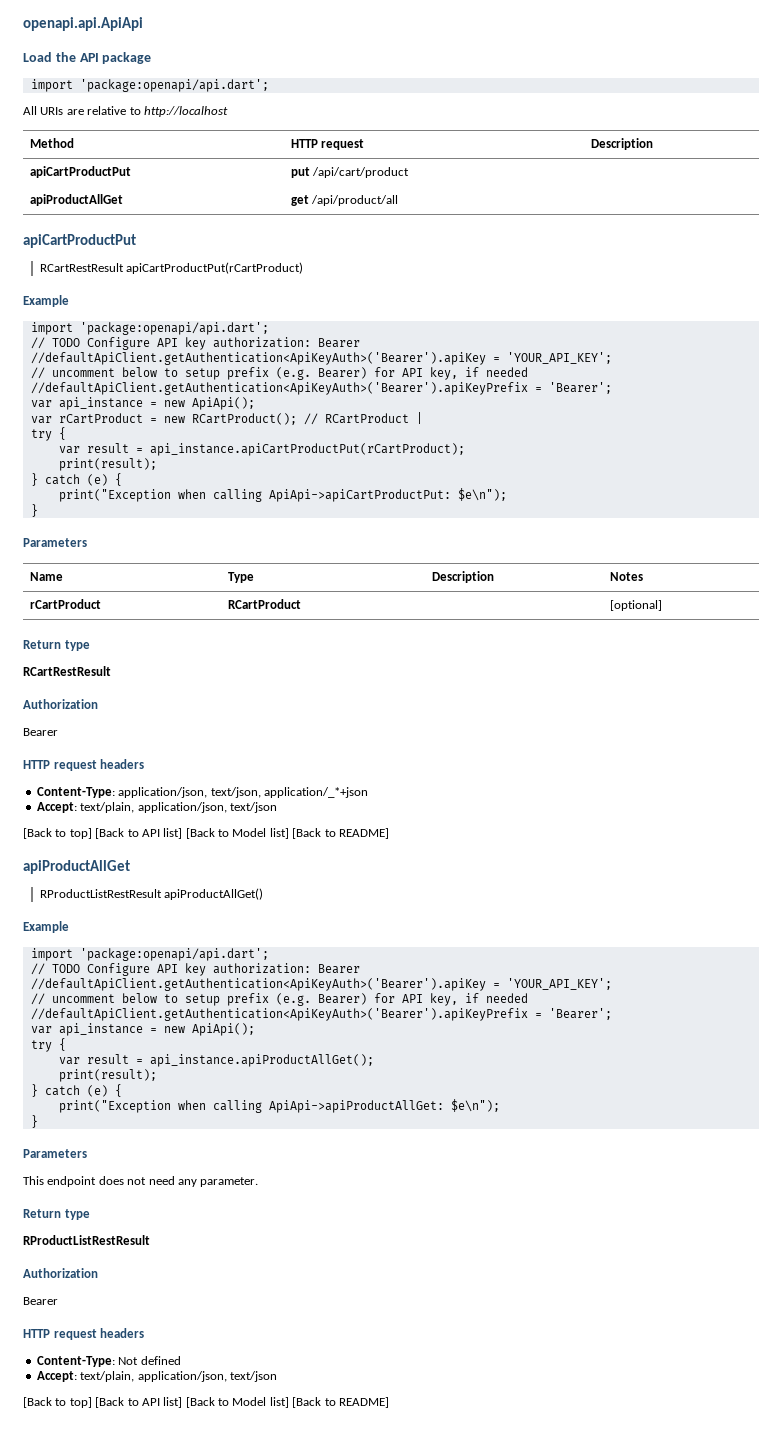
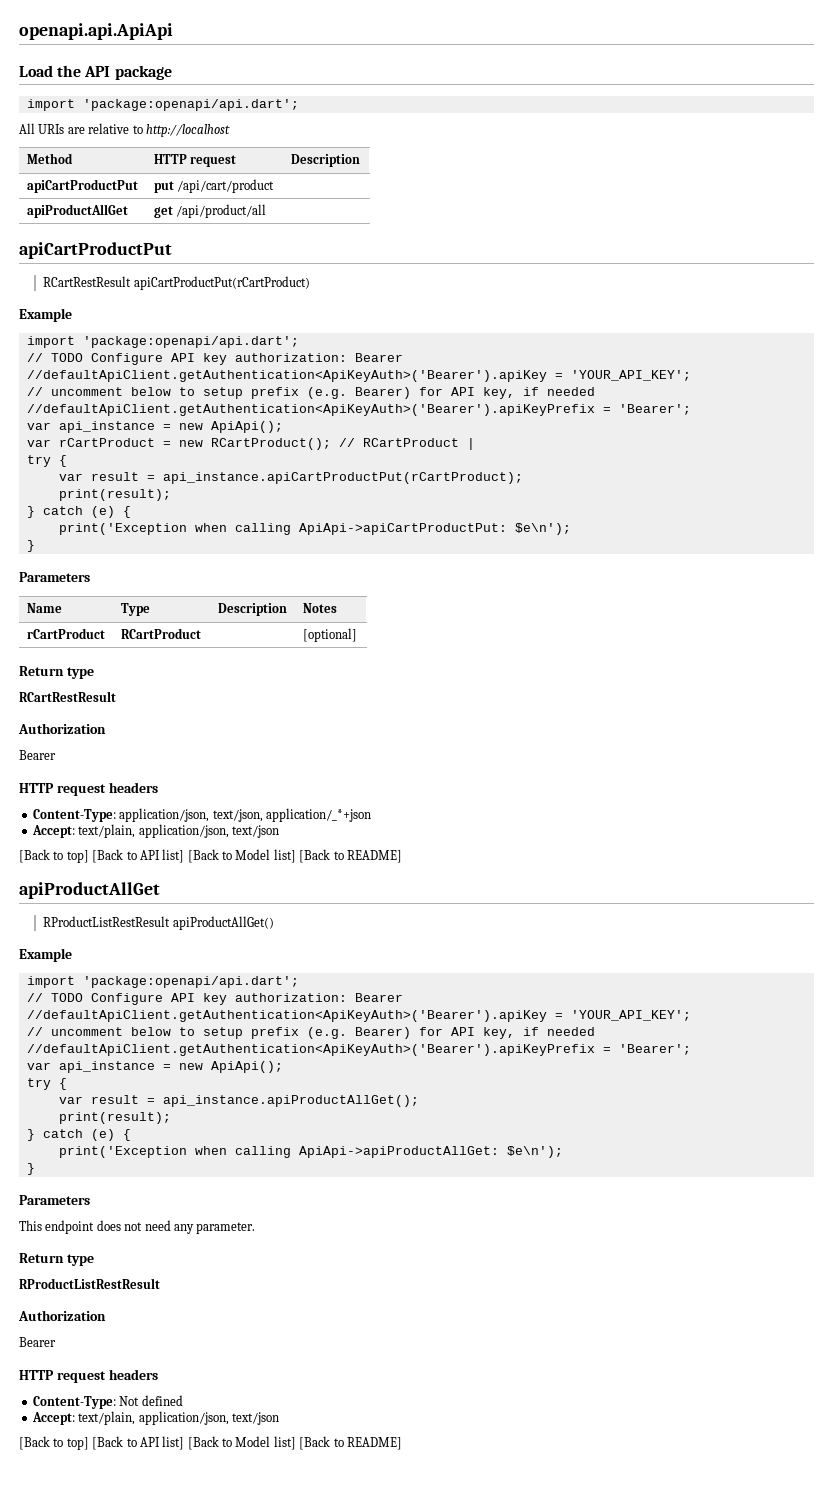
- print("Exception when calling ApiApi->apiCartProductPut: $e\n");
+ print('Exception when calling ApiApi->apiCartProductPut: $e\n');
- print("Exception when calling ApiApi->apiProductAllGet: $e\n");
+ print('Exception when calling ApiApi->apiProductAllGet: $e\n');

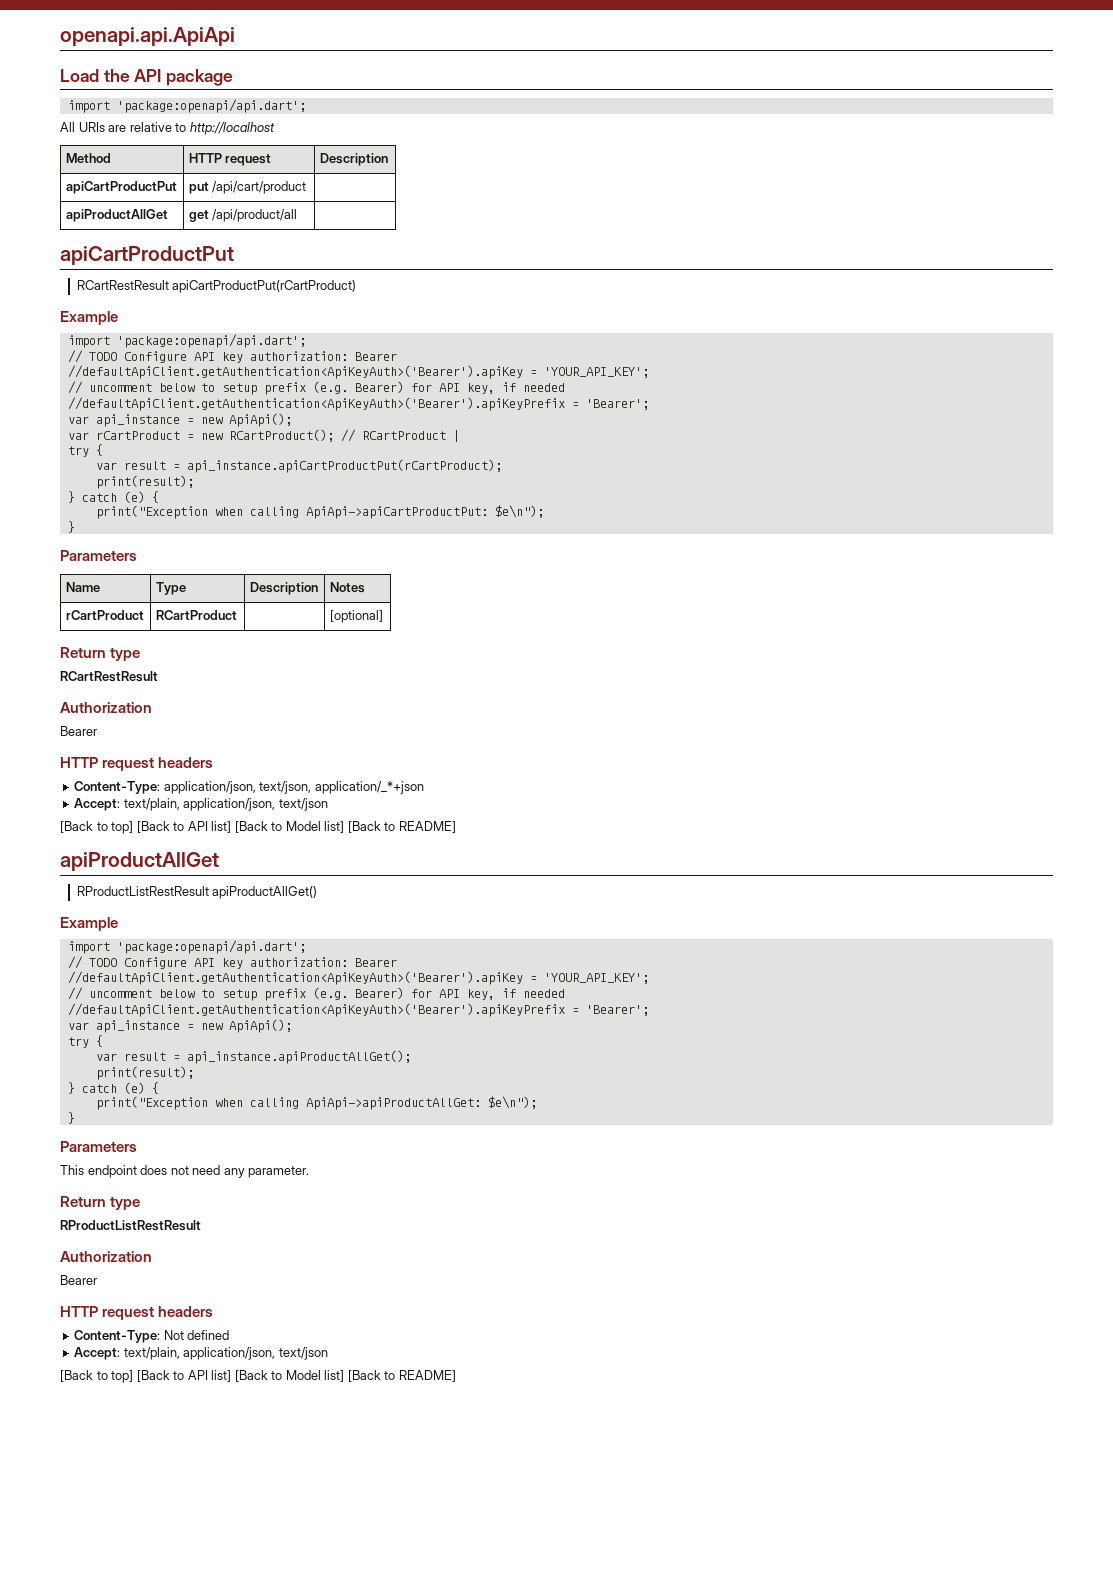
- print('Exception when calling ApiApi->apiCartProductPut: $e\n');
+ print("Exception when calling ApiApi->apiCartProductPut: $e\n");
- print('Exception when calling ApiApi->apiProductAllGet: $e\n');
+ print("Exception when calling ApiApi->apiProductAllGet: $e\n");

